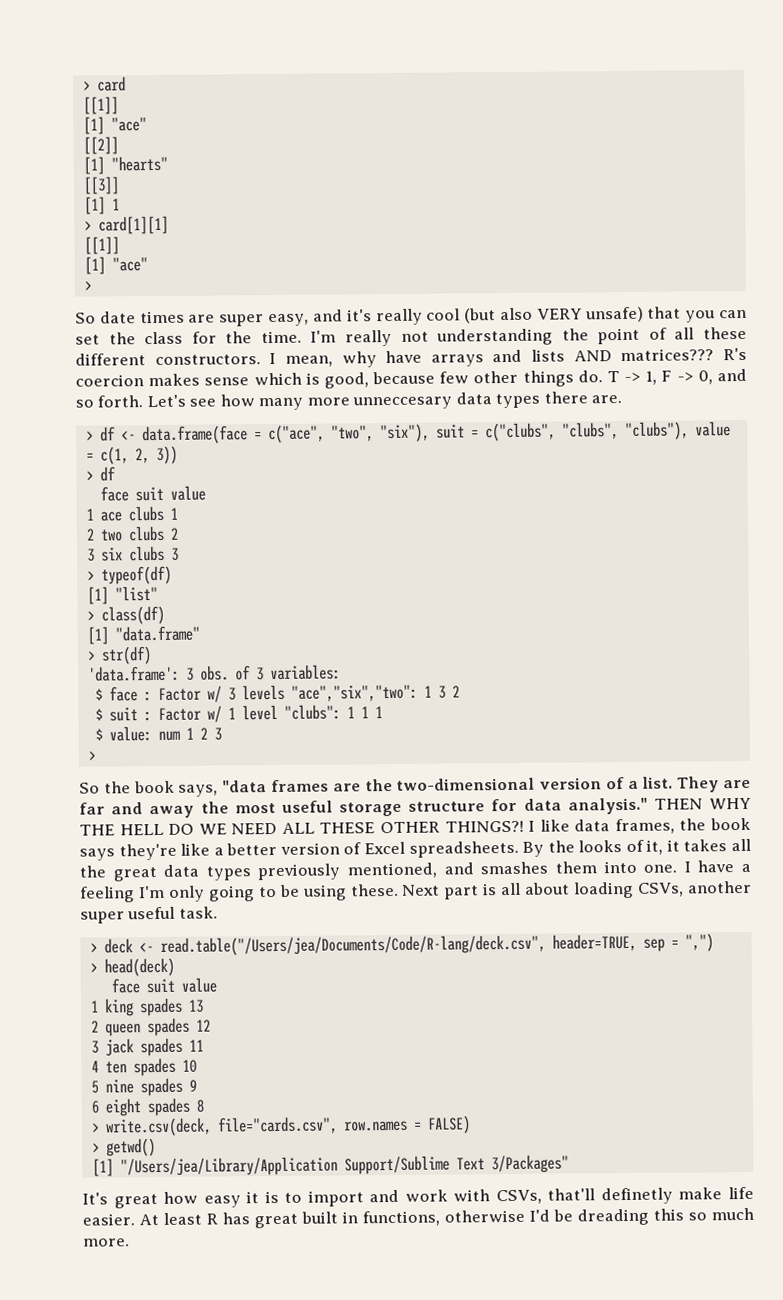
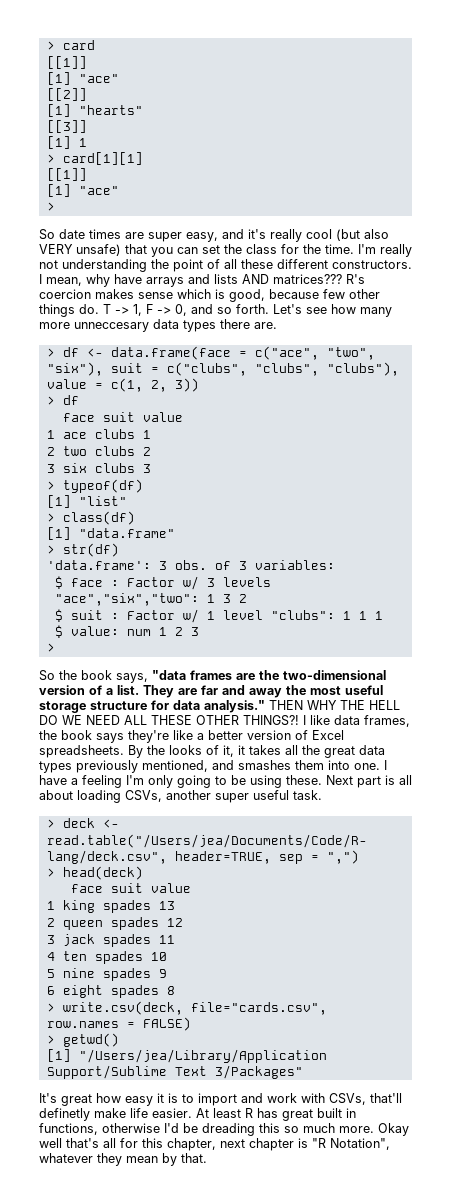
+ Okay well that's all for this chapter, next chapter is "R Notation", whatever they mean by that.

